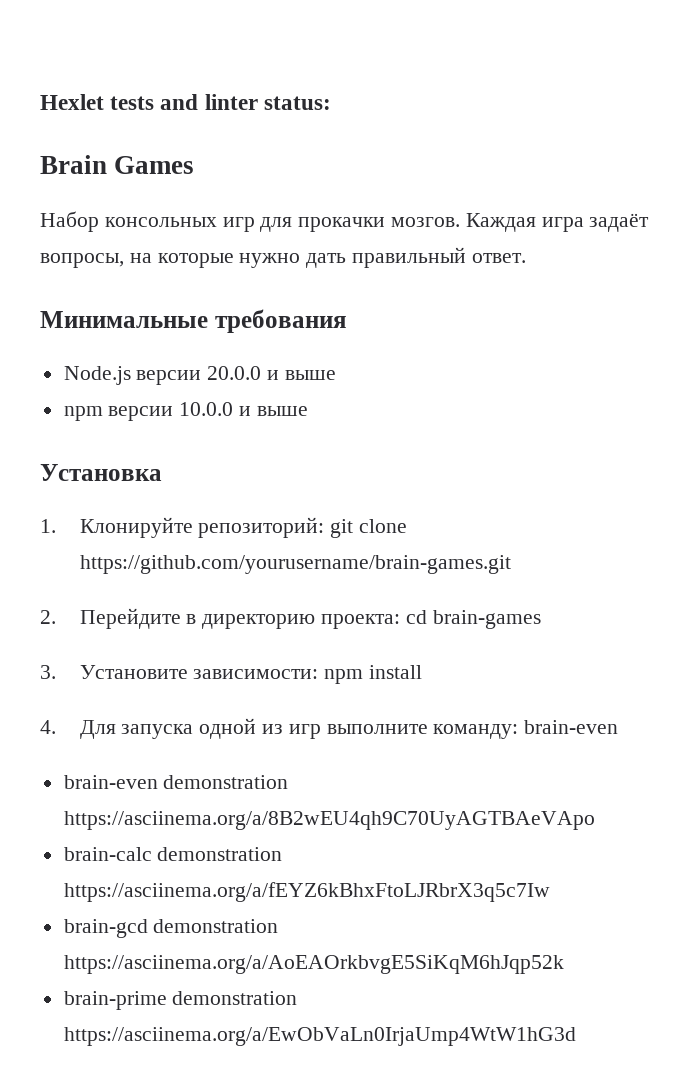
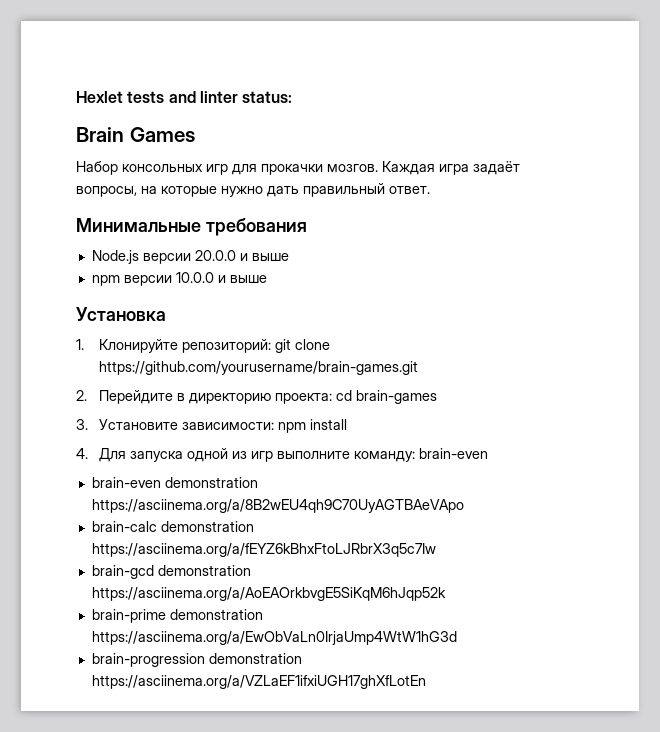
+ brain-progression demonstration https://asciinema.org/a/VZLaEF1ifxiUGH17ghXfLotEn

